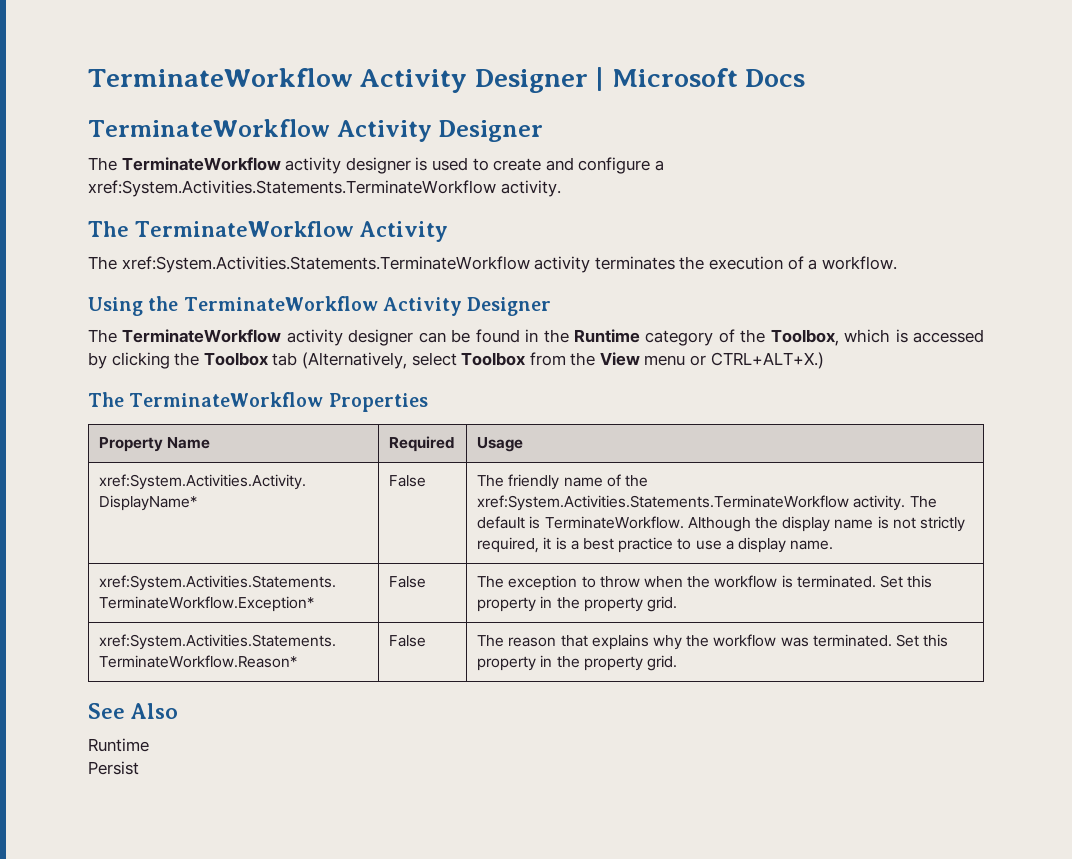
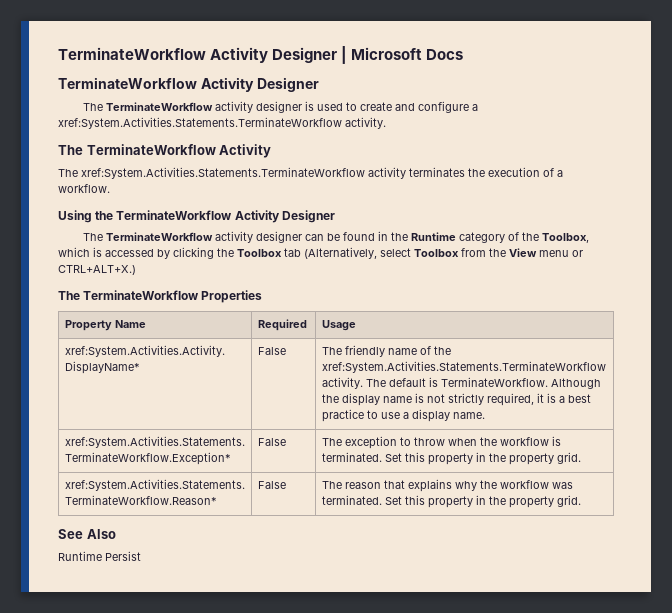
  See Also
- Runtime
- Persist
+ Runtime Persist

